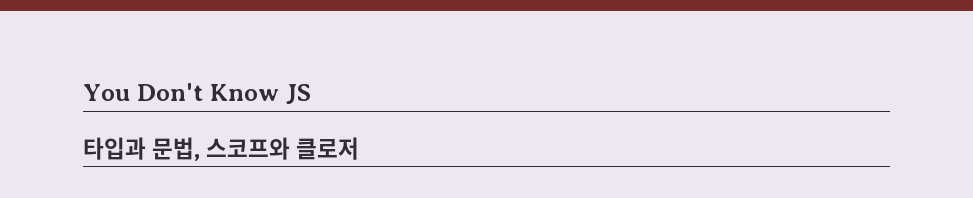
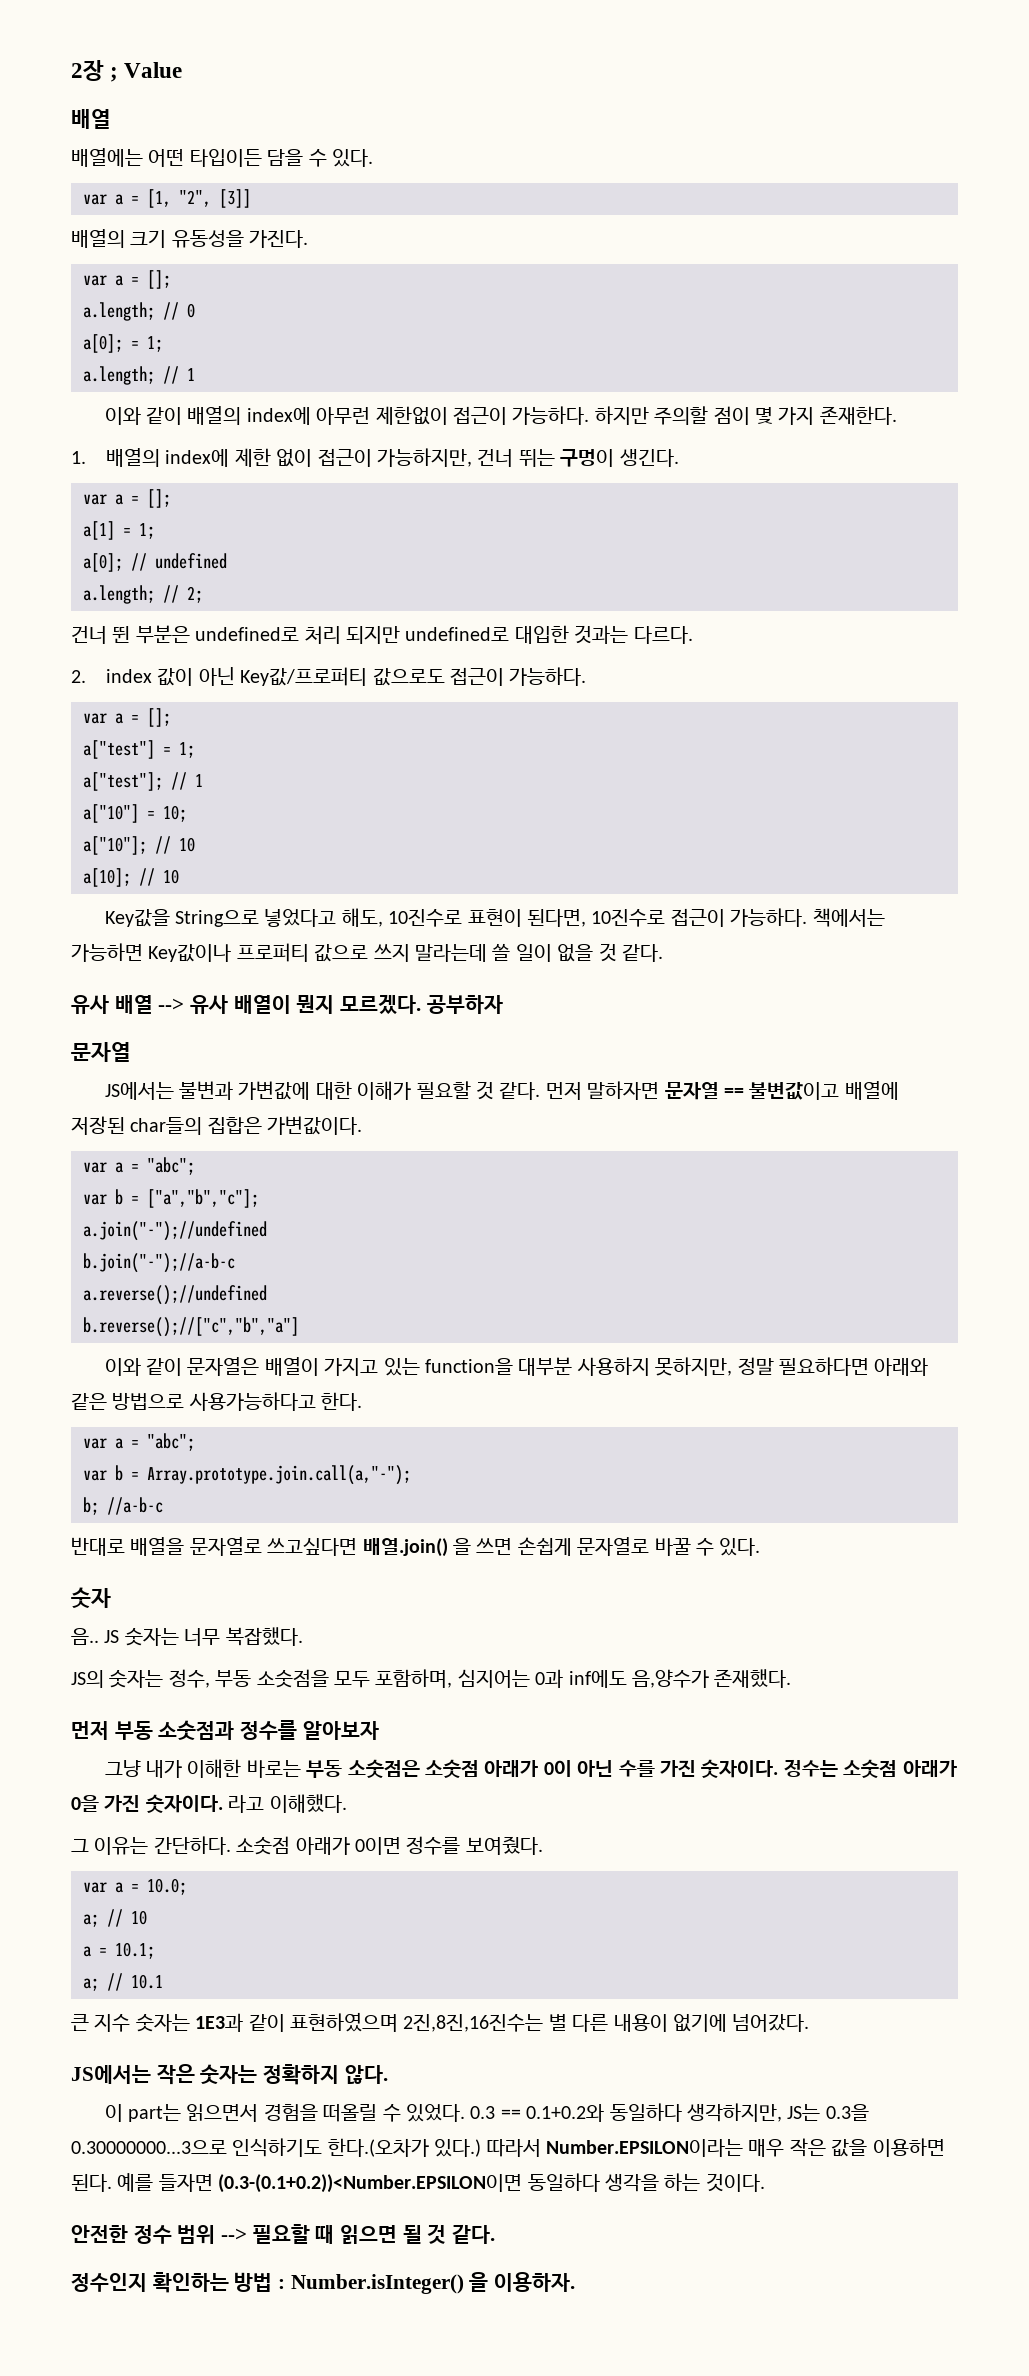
- You Don't Know JS
- 타입과 문법, 스코프와 클로저
+ 2장 ; Value
+ 배열
+ 배열에는 어떤 타입이든 담을 수 있다.
+ var a = [1, "2", [3]]
+ 배열의 크기 유동성을 가진다.
+ var a = [];
+ a.length; // 0
+ a[0]; = 1;
+ a.length; // 1
+ 이와 같이 배열의 index에 아무런 제한없이 접근이 가능하다. 하지만 주의할 점이 몇 가지 존재한다.
+ 1. 배열의 index에 제한 없이 접근이 가능하지만, 건너 뛰는 구멍이 생긴다.
+ var a = [];
+ a[1] = 1;
+ a[0]; // undefined
+ a.length; // 2;
+ 건너 뛴 부분은 undefined로 처리 되지만 undefined로 대입한 것과는 다르다.
+ 2. index 값이 아닌 Key값/프로퍼티 값으로도 접근이 가능하다.
+ var a = [];
+ a["test"] = 1;
+ a["test"]; // 1
+ a["10"] = 10;
+ a["10"]; // 10
+ a[10]; // 10
+ Key값을 String으로 넣었다고 해도, 10진수로 표현이 된다면, 10진수로 접근이 가능하다. 책에서는 가능하면 Key값이나 프로퍼티 값으로 쓰지 말라는데 쓸 일이 없을 것 같다.
+ 유사 배열 --> 유사 배열이 뭔지 모르겠다. 공부하자
+ 문자열
+ JS에서는 불변과 가변값에 대한 이해가 필요할 것 같다. 먼저 말하자면 문자열 == 불변값이고 배열에 저장된 char들의 집합은 가변값이다.
+ var a = "abc";
+ var b = ["a","b","c"];
+ a.join("-");//undefined
+ b.join("-");//a-b-c
+ a.reverse();//undefined
+ b.reverse();//["c","b","a"]
+ 이와 같이 문자열은 배열이 가지고 있는 function을 대부분 사용하지 못하지만, 정말 필요하다면 아래와 같은 방법으로 사용가능하다고 한다.
+ var a = "abc";
+ var b = Array.prototype.join.call(a,"-");
+ b; //a-b-c
+ 반대로 배열을 문자열로 쓰고싶다면 배열.join() 을 쓰면 손쉽게 문자열로 바꿀 수 있다.
+ 숫자
+ 음.. JS 숫자는 너무 복잡했다.
+ JS의 숫자는 정수, 부동 소숫점을 모두 포함하며, 심지어는 0과 inf에도 음,양수가 존재했다.
+ 먼저 부동 소숫점과 정수를 알아보자
+ 그냥 내가 이해한 바로는 부동 소숫점은 소숫점 아래가 0이 아닌 수를 가진 숫자이다. 정수는 소숫점 아래가 0을 가진 숫자이다. 라고 이해했다.
+ 그 이유는 간단하다. 소숫점 아래가 0이면 정수를 보여줬다.
+ var a = 10.0;
+ a; // 10
+ a = 10.1;
+ a; // 10.1
+ 큰 지수 숫자는 1E3과 같이 표현하였으며 2진,8진,16진수는 별 다른 내용이 없기에 넘어갔다.
+ JS에서는 작은 숫자는 정확하지 않다.
+ 이 part는 읽으면서 경험을 떠올릴 수 있었다. 0.3 == 0.1+0.2와 동일하다 생각하지만, JS는 0.3을 0.30000000...3으로 인식하기도 한다.(오차가 있다.) 따라서 Number.EPSILON이라는 매우 작은 값을 이용하면 된다. 예를 들자면 (0.3-(0.1+0.2))<Number.EPSILON이면 동일하다 생각을 하는 것이다.
+ 안전한 정수 범위 --> 필요할 때 읽으면 될 것 같다.
+ 정수인지 확인하는 방법 : Number.isInteger() 을 이용하자.

